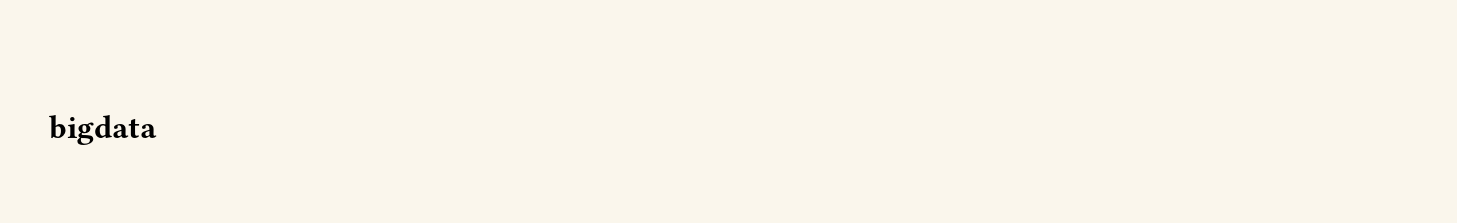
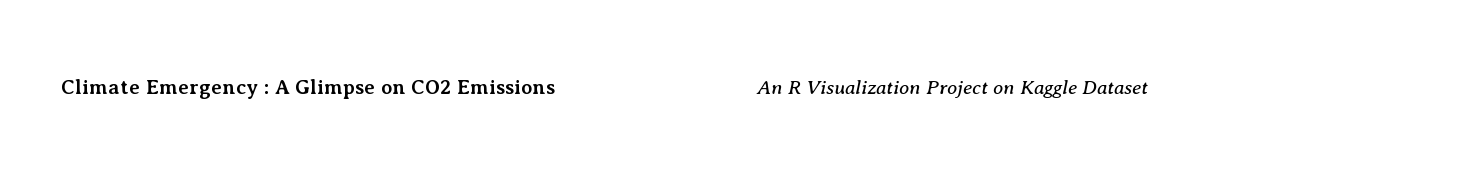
- bigdata
+ Climate Emergency : A Glimpse on CO2 Emissions
+ An R Visualization Project on Kaggle Dataset

